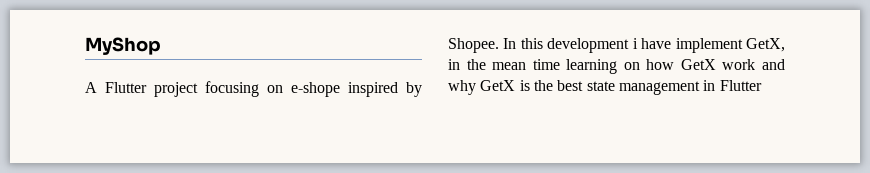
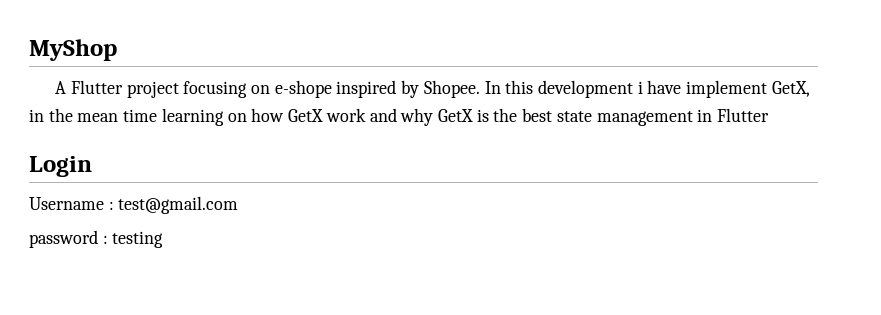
+ Login
+ Username : test@gmail.com
+ password : testing

